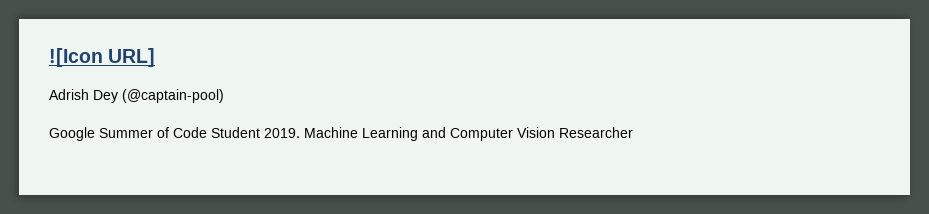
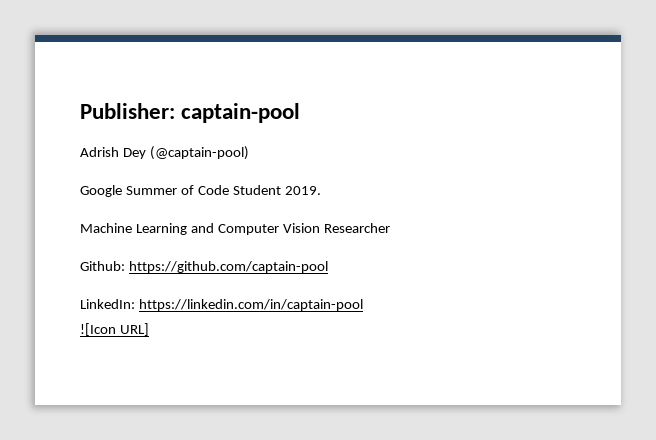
- ![Icon URL]
+ Publisher: captain-pool
- Google Summer of Code Student 2019. Machine Learning and Computer Vision Researcher
+ Google Summer of Code Student 2019.
+ Machine Learning and Computer Vision Researcher
+ Github: https://github.com/captain-pool
+ LinkedIn: https://linkedin.com/in/captain-pool
+ ![Icon URL]

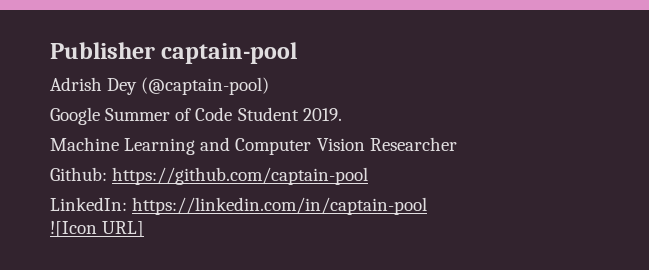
- Publisher: captain-pool
+ Publisher captain-pool

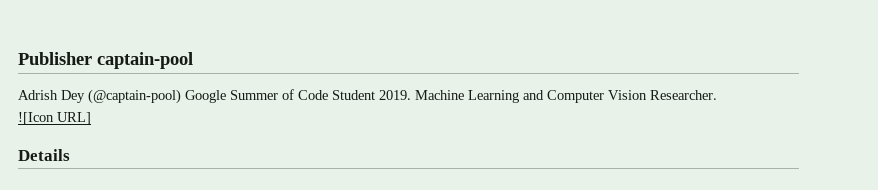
- Adrish Dey (@captain-pool)
- Google Summer of Code Student 2019.
- Machine Learning and Computer Vision Researcher
- Github: https://github.com/captain-pool
- LinkedIn: https://linkedin.com/in/captain-pool
+ Adrish Dey (@captain-pool) Google Summer of Code Student 2019. Machine Learning and Computer Vision Researcher.
+ Details

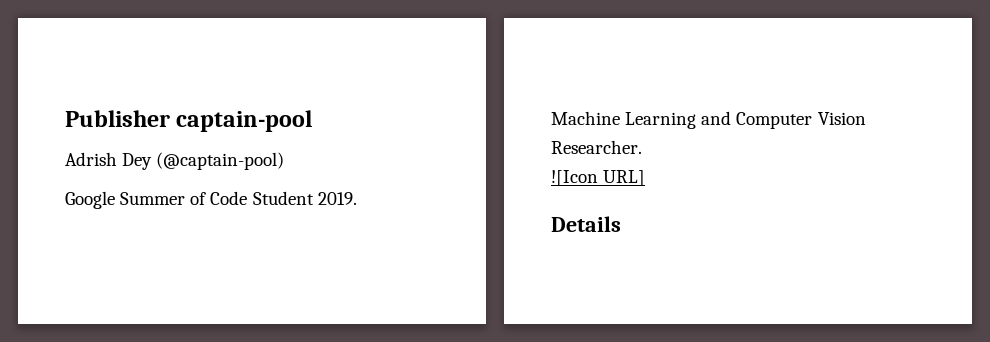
- Adrish Dey (@captain-pool) Google Summer of Code Student 2019. Machine Learning and Computer Vision Researcher.
+ Adrish Dey (@captain-pool)
+ Google Summer of Code Student 2019.
+ Machine Learning and Computer Vision Researcher.

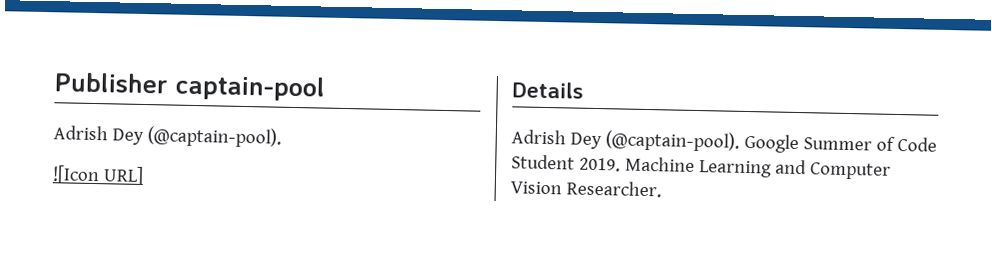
  Publisher captain-pool
- Adrish Dey (@captain-pool)
- Google Summer of Code Student 2019.
- Machine Learning and Computer Vision Researcher.
+ Adrish Dey (@captain-pool).
+ ![Icon URL]
+ Details
+ Adrish Dey (@captain-pool). Google Summer of Code Student 2019. Machine Learning and Computer Vision Researcher.
- ![Icon URL]
- Details

